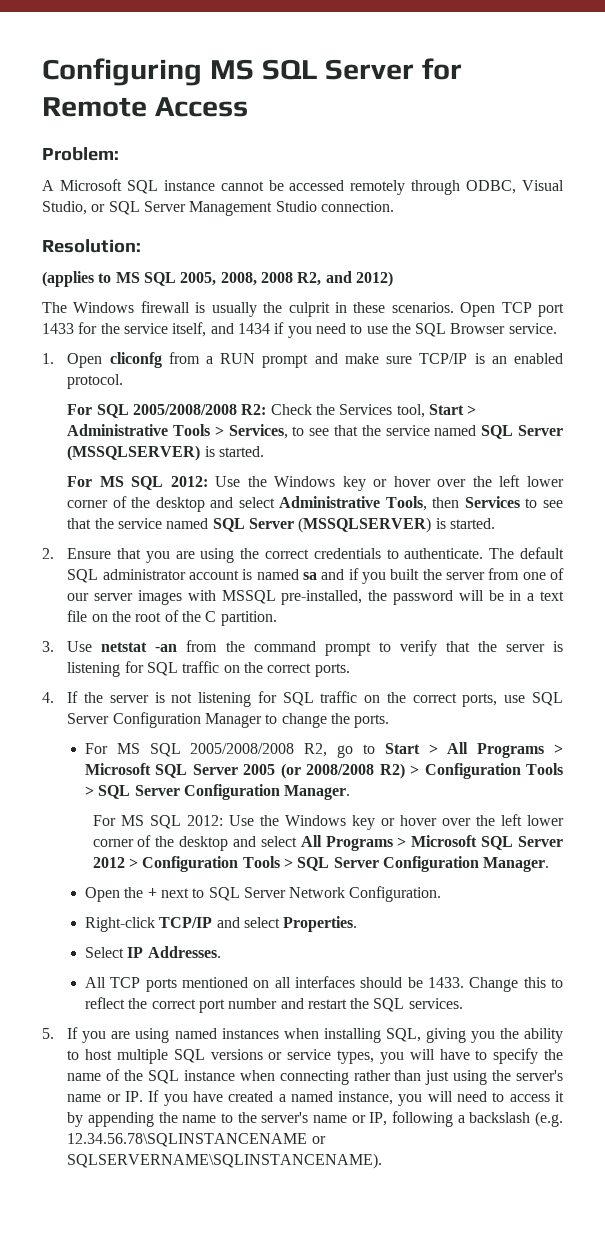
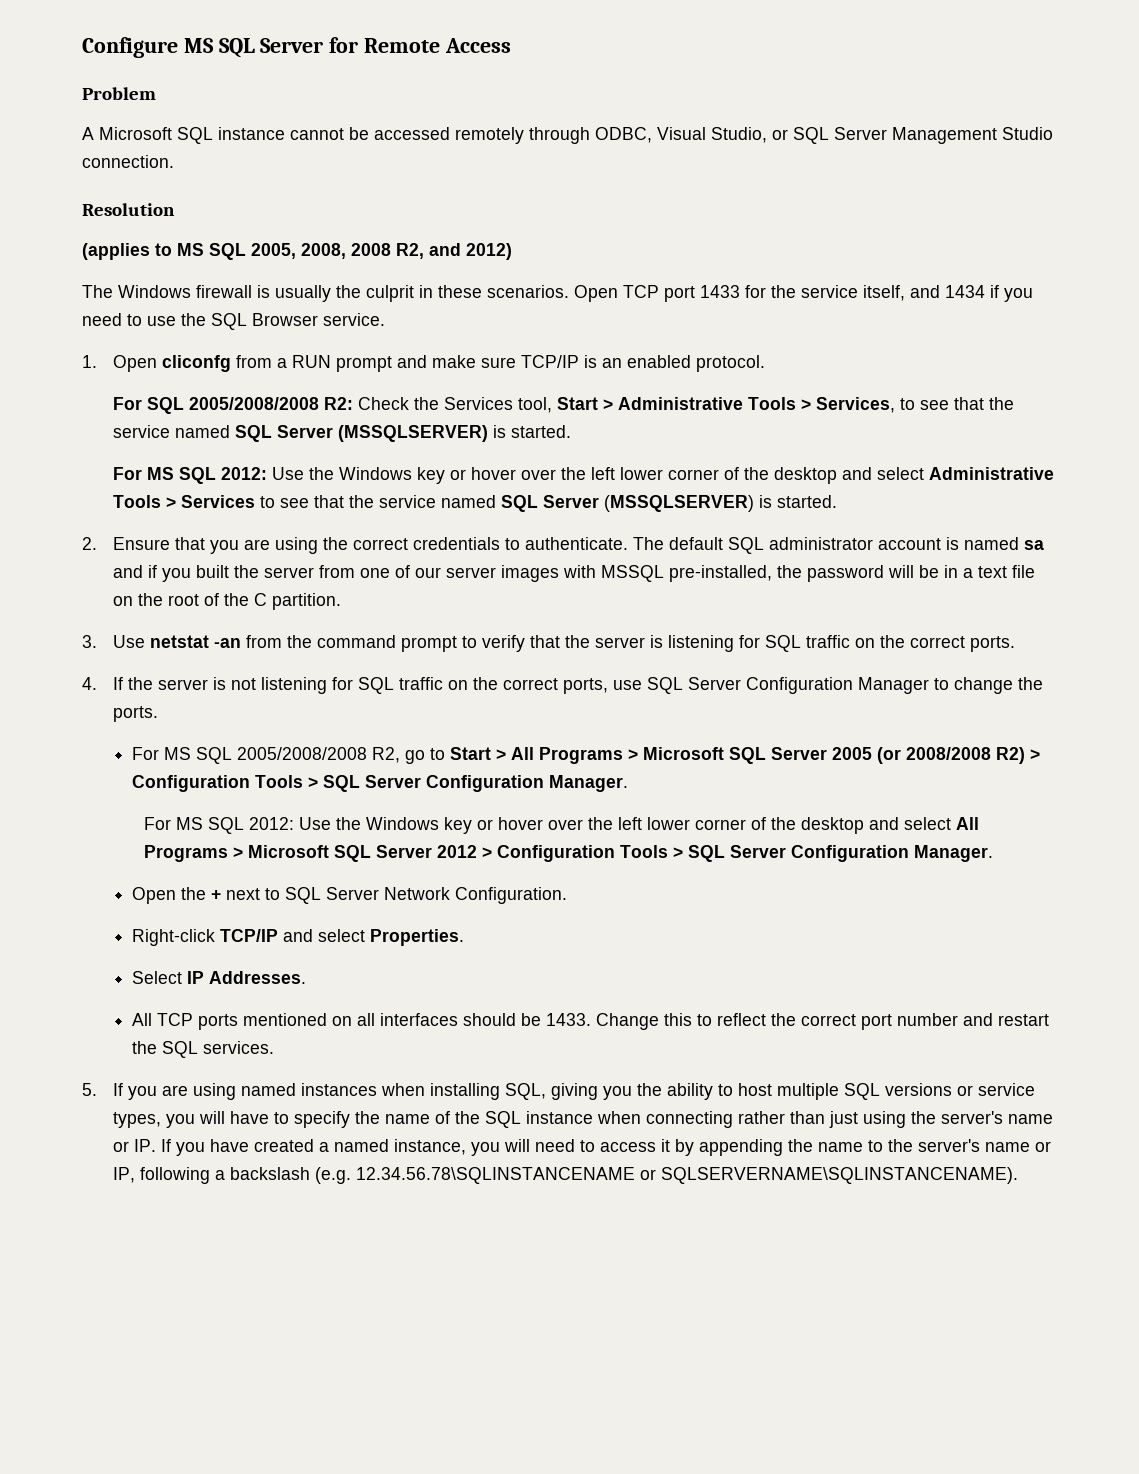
- Configuring MS SQL Server for Remote Access
+ Configure MS SQL Server for Remote Access
- Problem:
+ Problem
- Resolution:
+ Resolution
- For MS SQL 2012: Use the Windows key or hover over the left lower corner of the desktop and select Administrative Tools, then Services to see that the service named SQL Server (MSSQLSERVER) is started.
+ For MS SQL 2012: Use the Windows key or hover over the left lower corner of the desktop and select Administrative Tools > Services to see that the service named SQL Server (MSSQLSERVER) is started.

